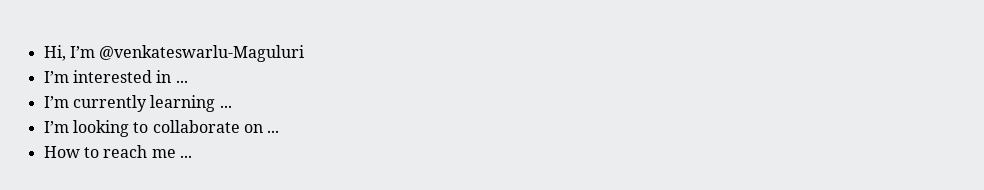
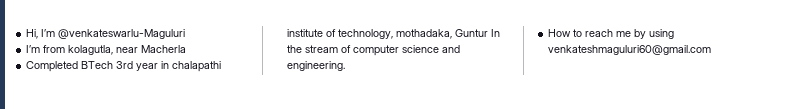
- I’m interested in ...
- I’m currently learning ...
- I’m looking to collaborate on ...
+ I’m from kolagutla, near Macherla
+ Completed BTech 3rd year in chalapathi institute of technology, mothadaka, Guntur In the stream of computer science and engineering.
- How to reach me ...
+ How to reach me by using venkateshmaguluri60@gmail.com

